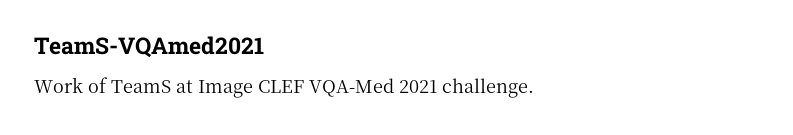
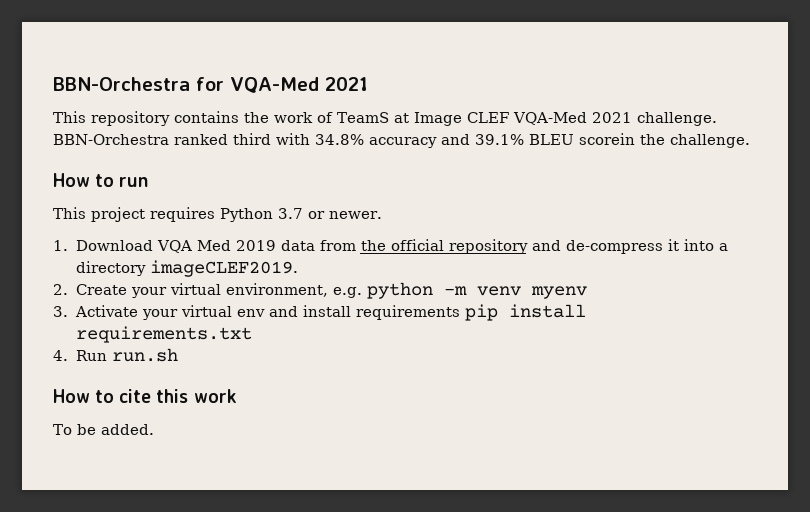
- TeamS-VQAmed2021
- Work of TeamS at Image CLEF VQA-Med 2021 challenge.
+ BBN-Orchestra for VQA-Med 2021
+ This repository contains the work of TeamS at Image CLEF VQA-Med 2021 challenge.
+ BBN-Orchestra ranked third with 34.8% accuracy and 39.1% BLEU scorein the challenge.
+ How to run
+ This project requires Python 3.7 or newer.
+ 1. Download VQA Med 2019 data from the official repository and de-compress it into a directory imageCLEF2019.
+ 2. Create your virtual environment, e.g. python -m venv myenv
+ 3. Activate your virtual env and install requirements pip install requirements.txt
+ 4. Run run.sh
+ How to cite this work
+ To be added.

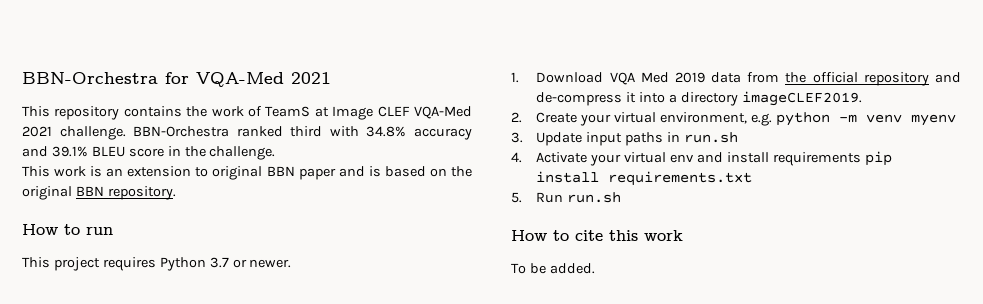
- BBN-Orchestra ranked third with 34.8% accuracy and 39.1% BLEU scorein the challenge.
+ BBN-Orchestra ranked third with 34.8% accuracy and 39.1% BLEU score in the challenge.
+ This work is an extension to original BBN paper and is based on the original BBN repository.
- 3. Activate your virtual env and install requirements pip install requirements.txt
+ 3. Update input paths in run.sh
+ 4. Activate your virtual env and install requirements pip install requirements.txt
- 4. Run run.sh
+ 5. Run run.sh

